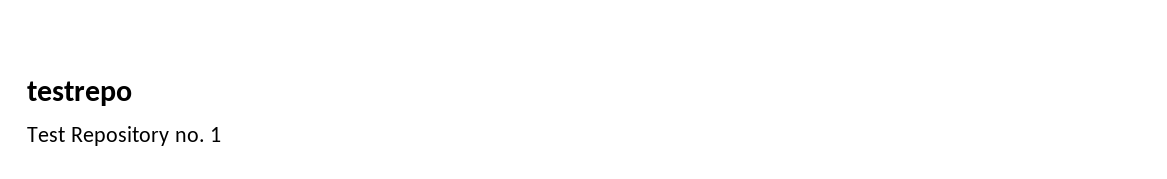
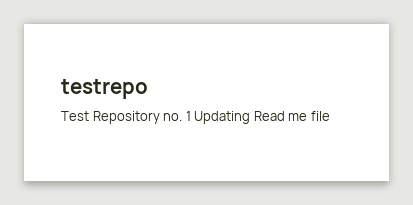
- Test Repository no. 1
+ Test Repository no. 1 Updating Read me file

